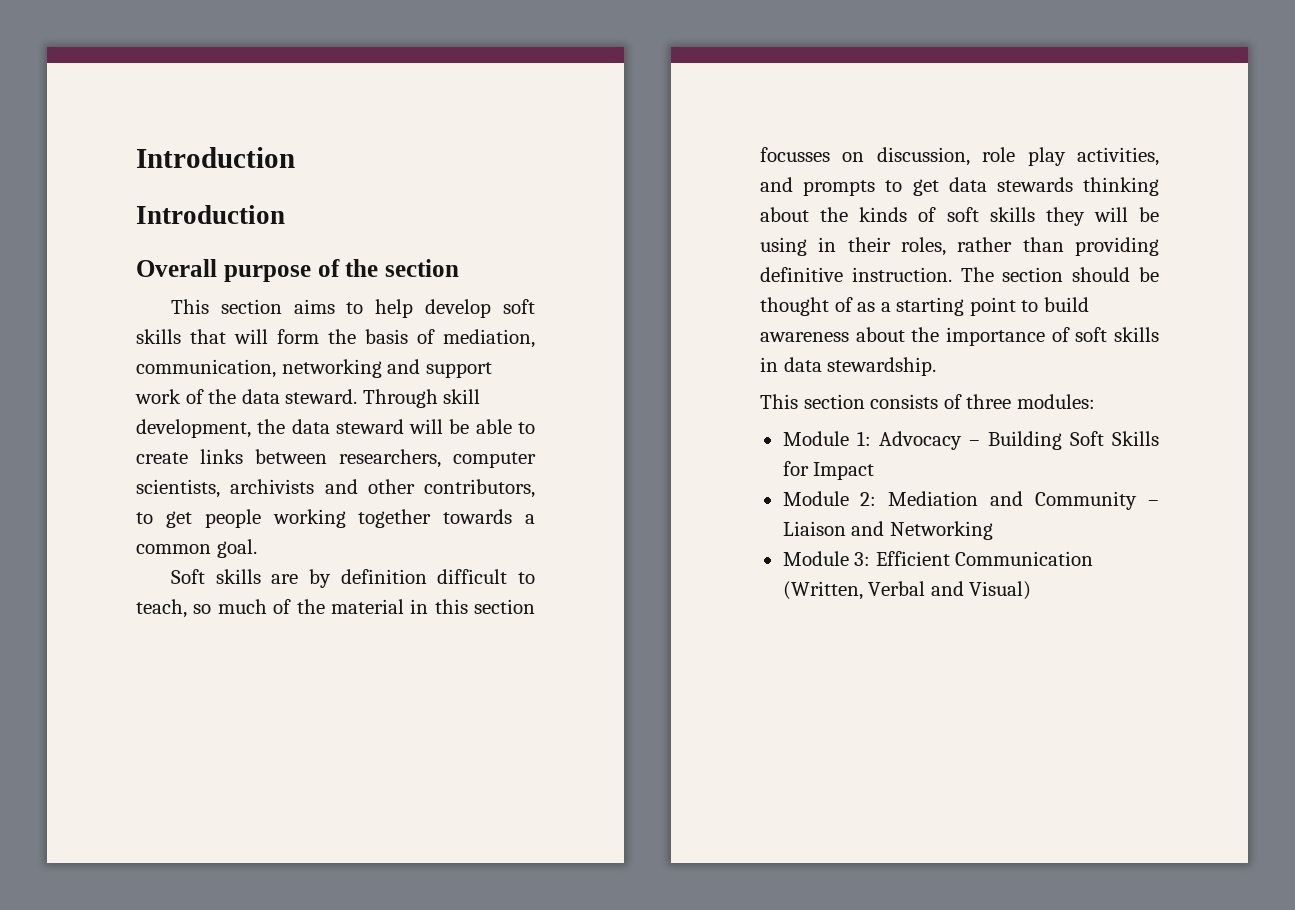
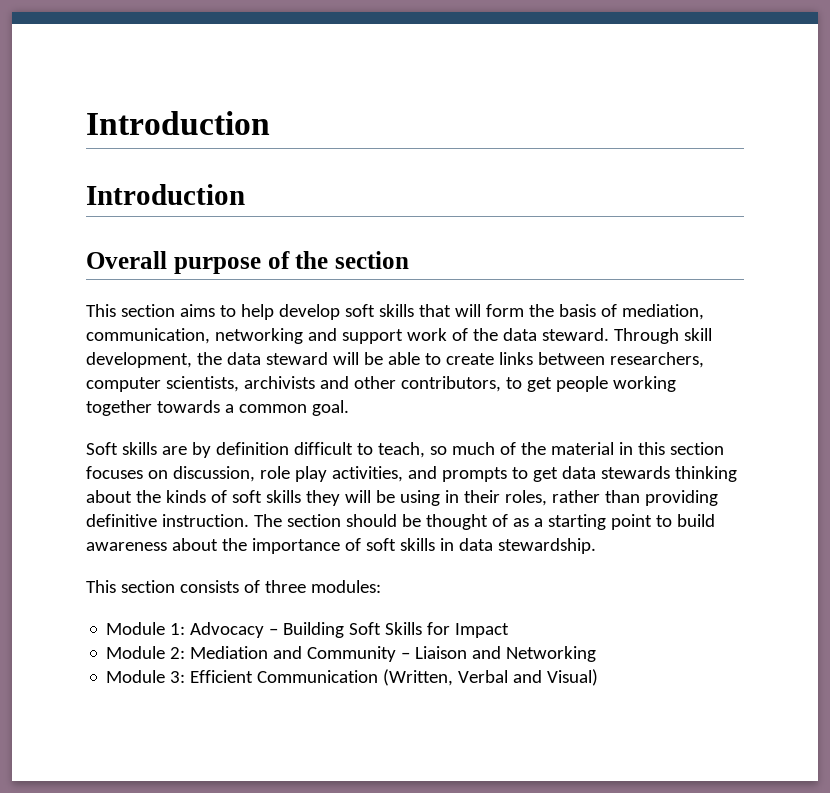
- Soft skills are by definition difficult to teach, so much of the material in this section focusses on discussion, role play activities, and prompts to get data stewards thinking about the kinds of soft skills they will be using in their roles, rather than providing definitive instruction.
+ Soft skills are by definition difficult to teach, so much of the material in this section focuses on discussion, role play activities, and prompts to get data stewards thinking about the kinds of soft skills they will be using in their roles, rather than providing definitive instruction.

